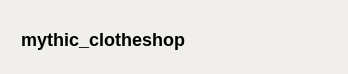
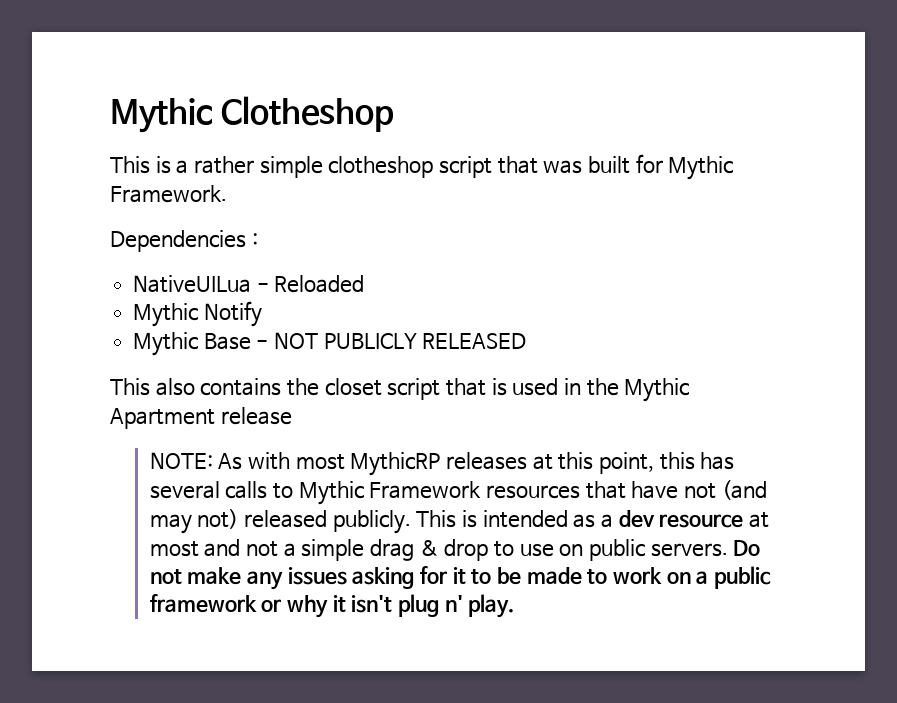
- mythic_clotheshop
+ Mythic Clotheshop
+ This is a rather simple clotheshop script that was built for Mythic Framework.
+ Dependencies :
+ NativeUILua - Reloaded
+ Mythic Notify
+ Mythic Base - NOT PUBLICLY RELEASED
+ This also contains the closet script that is used in the Mythic Apartment release
+ NOTE: As with most MythicRP releases at this point, this has several calls to Mythic Framework resources that have not (and may not) released publicly. This is intended as a dev resource at most and not a simple drag & drop to use on public servers. Do not make any issues asking for it to be made to work on a public framework or why it isn't plug n' play.

